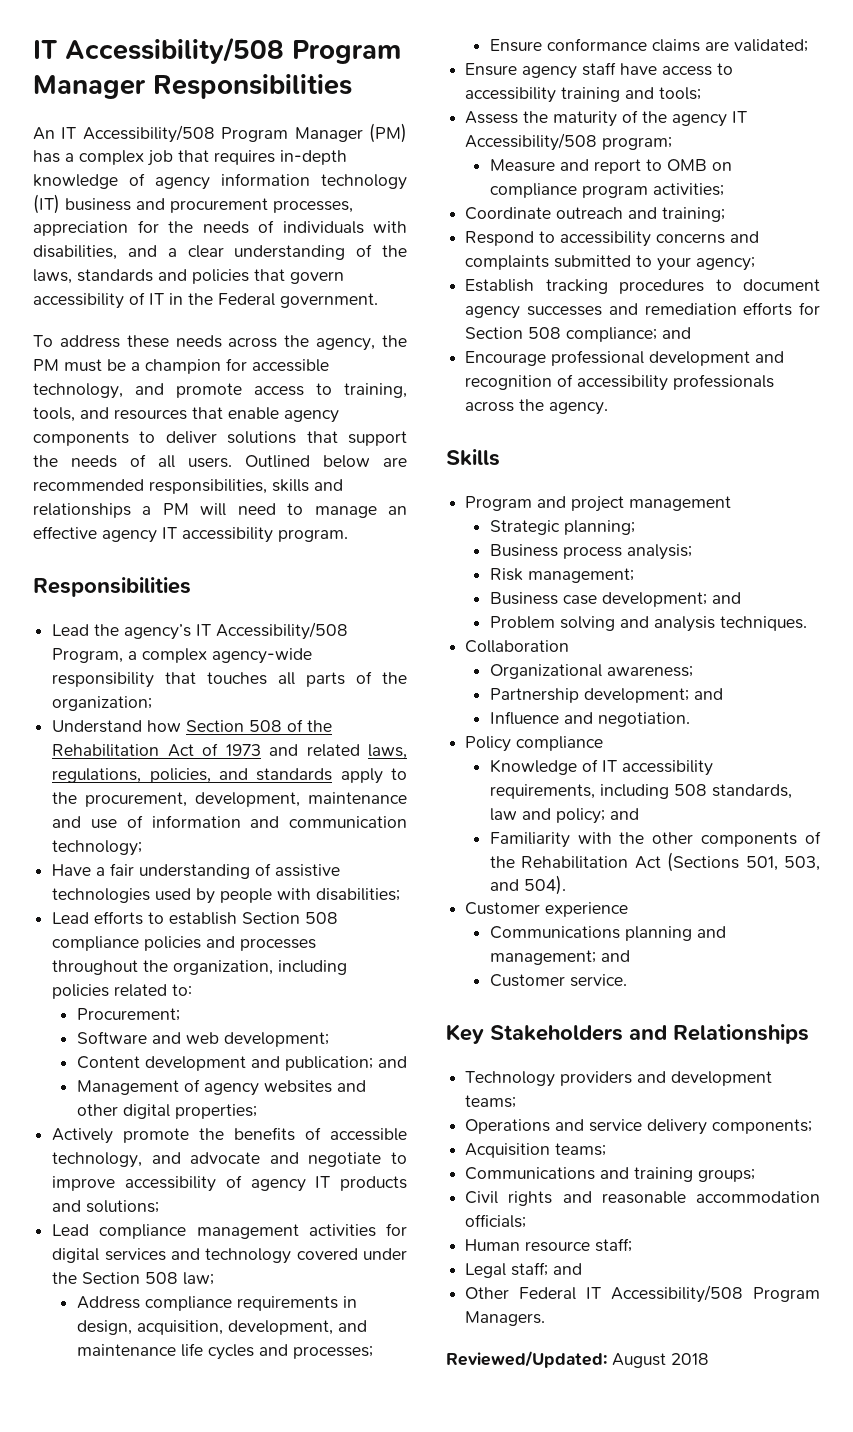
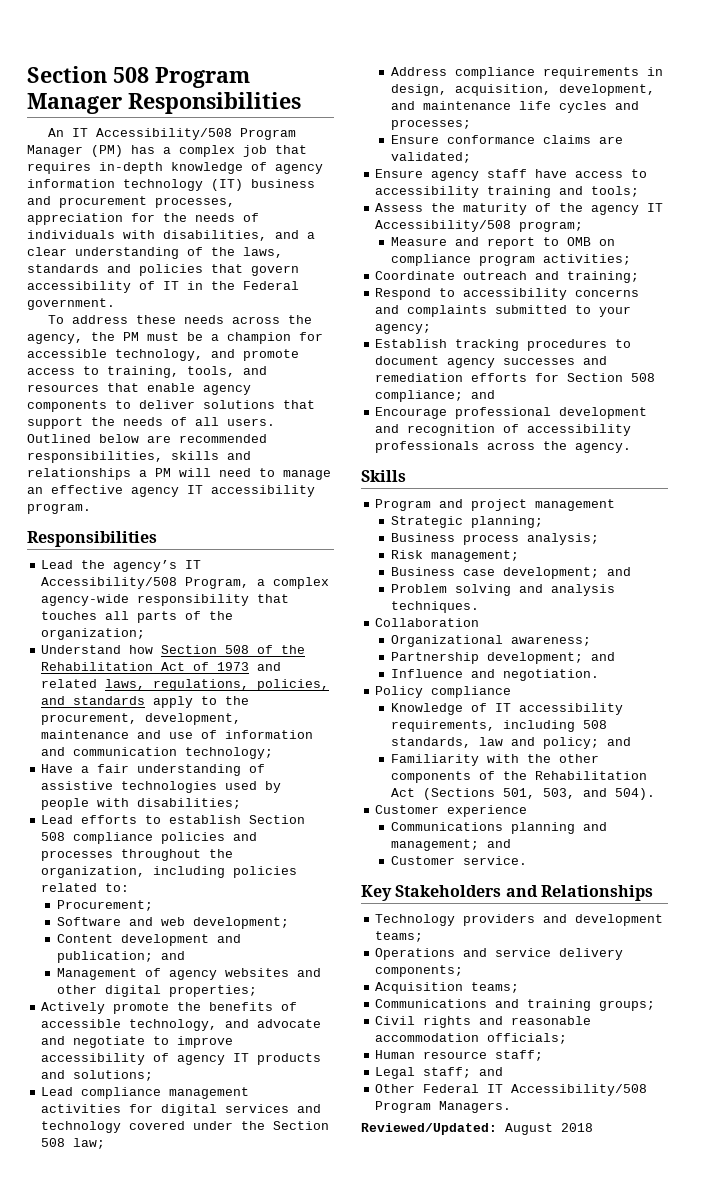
- IT Accessibility/508 Program Manager Responsibilities
+ Section 508 Program Manager Responsibilities

